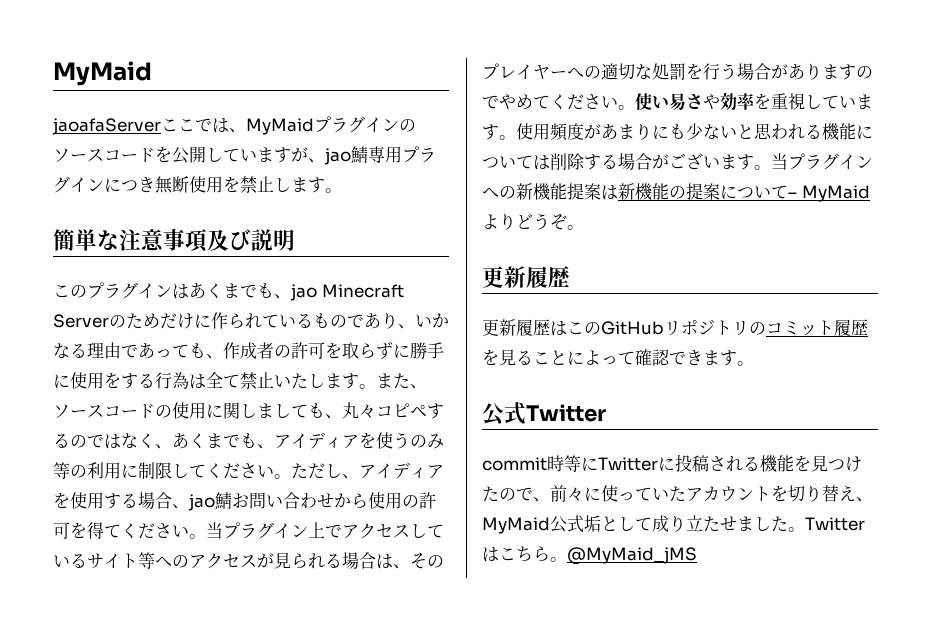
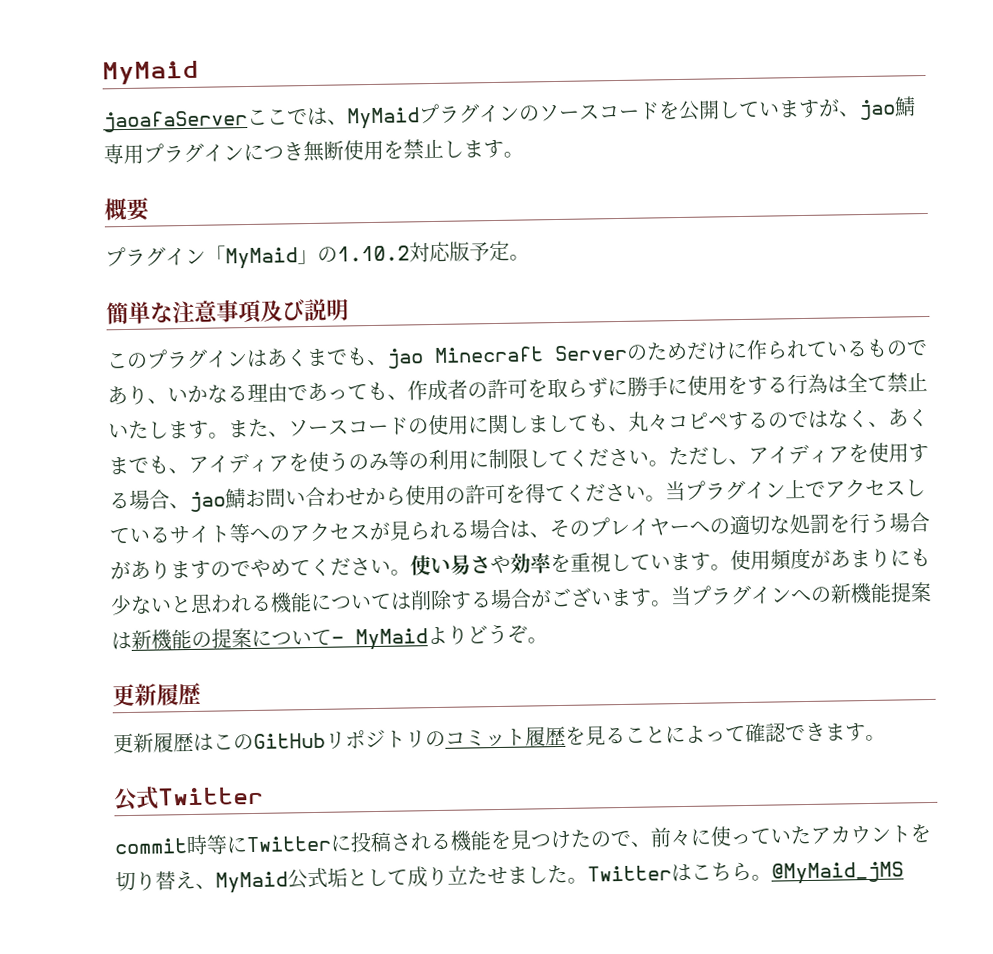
+ 概要
+ プラグイン「MyMaid」の1.10.2対応版予定。

